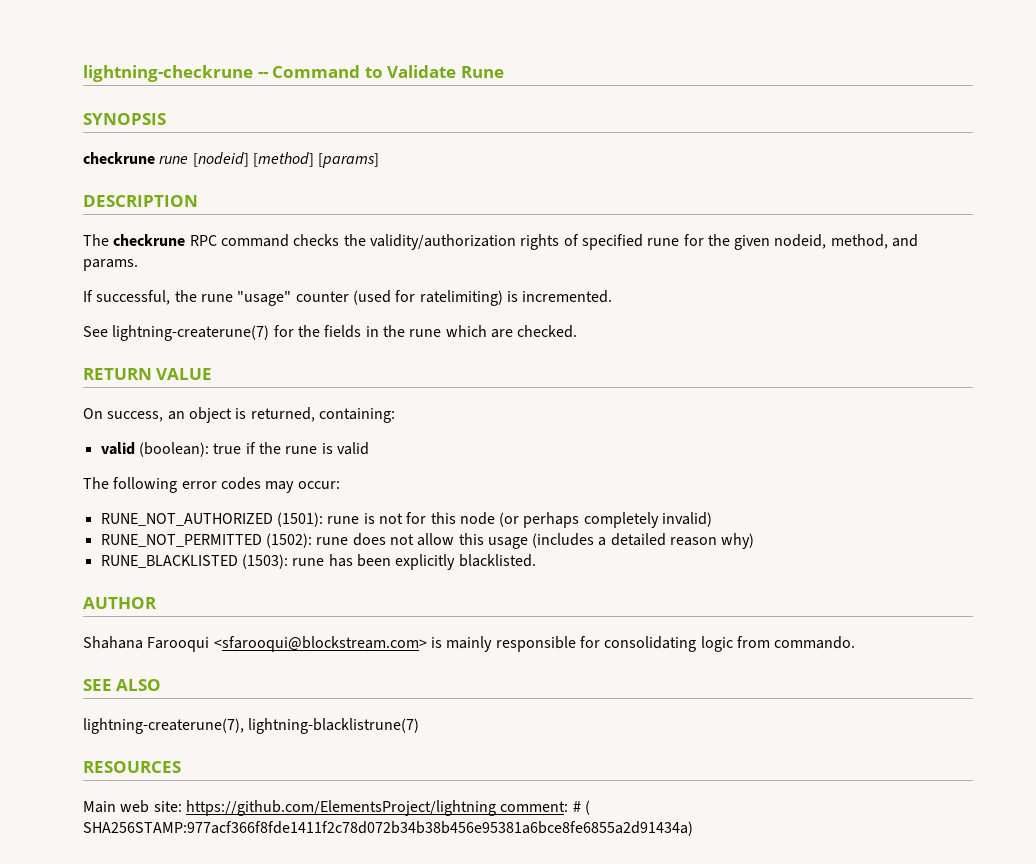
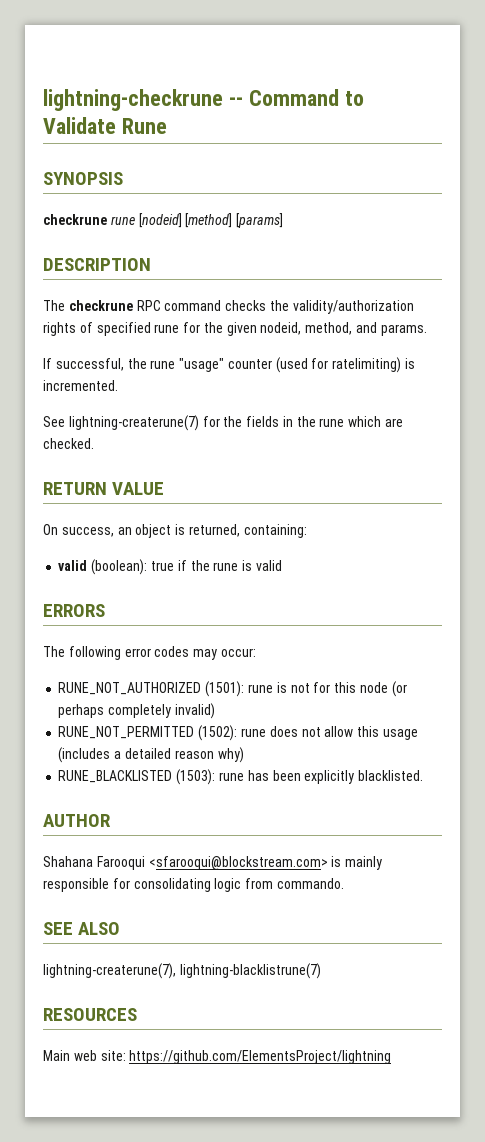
+ ERRORS
- Main web site: https://github.com/ElementsProject/lightning comment: # ( SHA256STAMP:977acf366f8fde1411f2c78d072b34b38b456e95381a6bce8fe6855a2d91434a)
+ Main web site: https://github.com/ElementsProject/lightning

